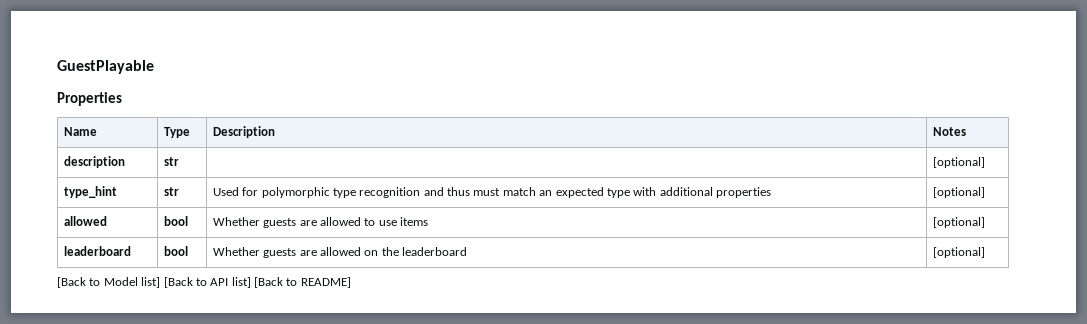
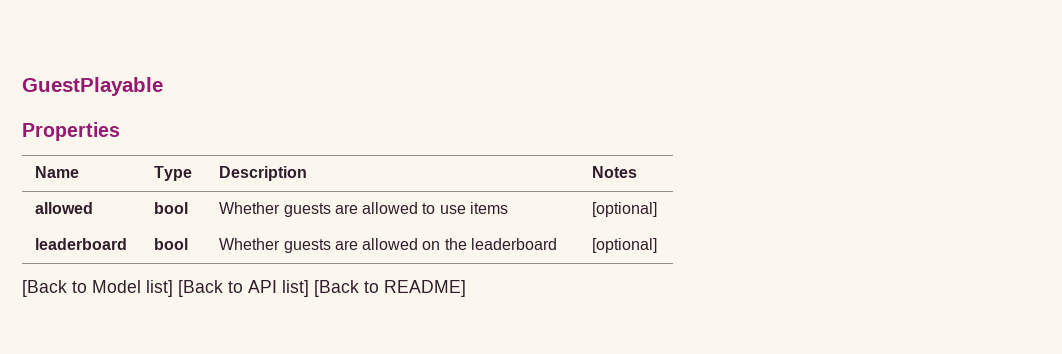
- description | str | | [optional]
- type_hint | str | Used for polymorphic type recognition and thus must match an expected type with additional properties | [optional]

